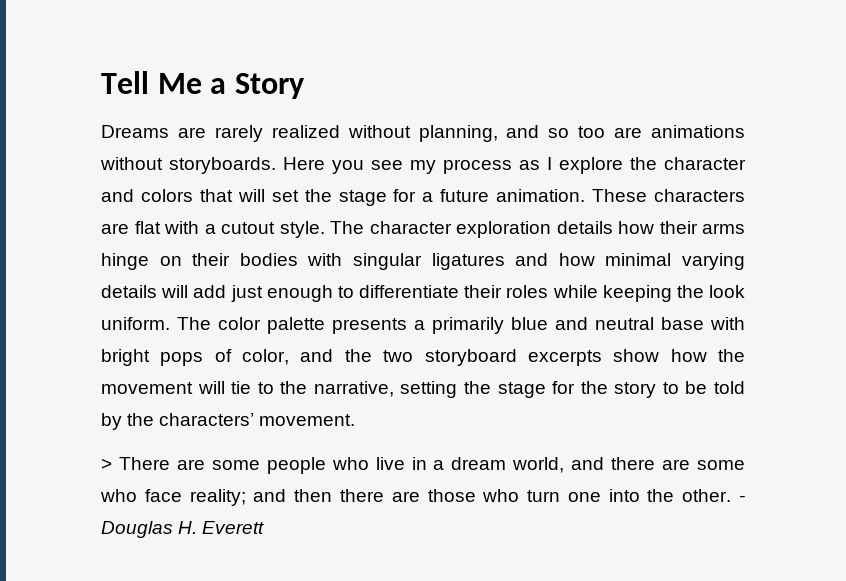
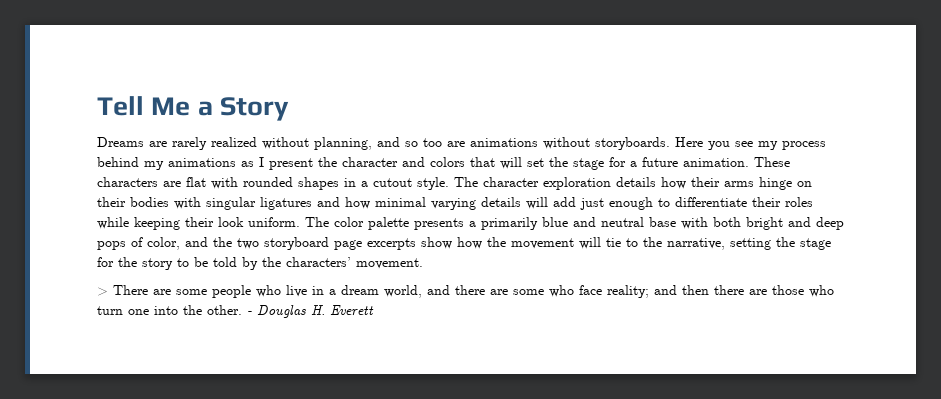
- Here you see my process as I explore the character and colors that will set the stage for a future animation.
+ Here you see my process behind my animations as I present the character and colors that will set the stage for a future animation.
- These characters are flat with a cutout style.
+ These characters are flat with rounded shapes in a cutout style.
- The character exploration details how their arms hinge on their bodies with singular ligatures and how minimal varying details will add just enough to differentiate their roles while keeping the look uniform.
+ The character exploration details how their arms hinge on their bodies with singular ligatures and how minimal varying details will add just enough to differentiate their roles while keeping their look uniform.
- The color palette presents a primarily blue and neutral base with bright pops of color, and the two storyboard excerpts show how the movement will tie to the narrative, setting the stage for the story to be told by the characters’ movement.
+ The color palette presents a primarily blue and neutral base with both bright and deep pops of color, and the two storyboard page excerpts show how the movement will tie to the narrative, setting the stage for the story to be told by the characters’ movement.

